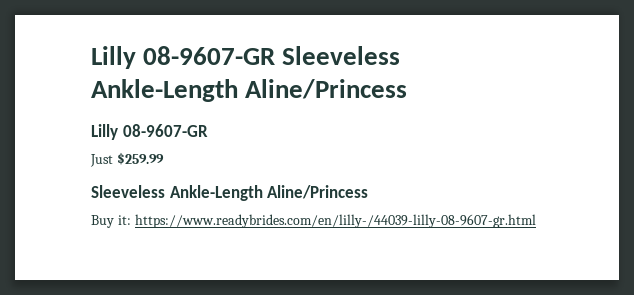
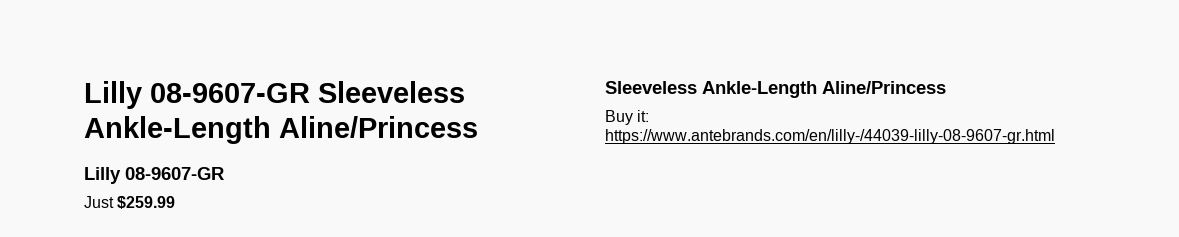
- Buy it: https://www.readybrides.com/en/lilly-/44039-lilly-08-9607-gr.html
+ Buy it: https://www.antebrands.com/en/lilly-/44039-lilly-08-9607-gr.html

